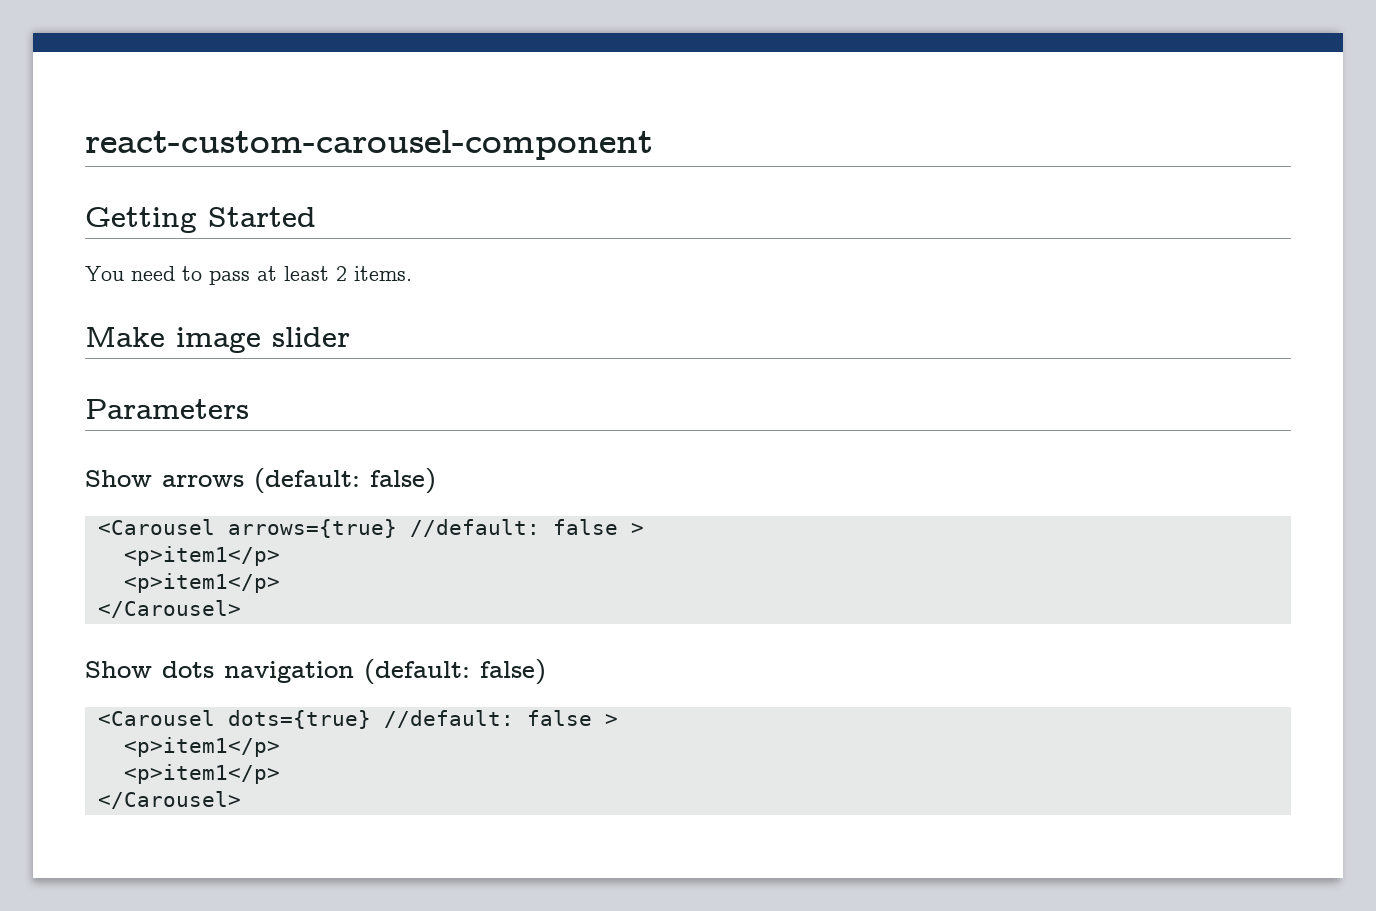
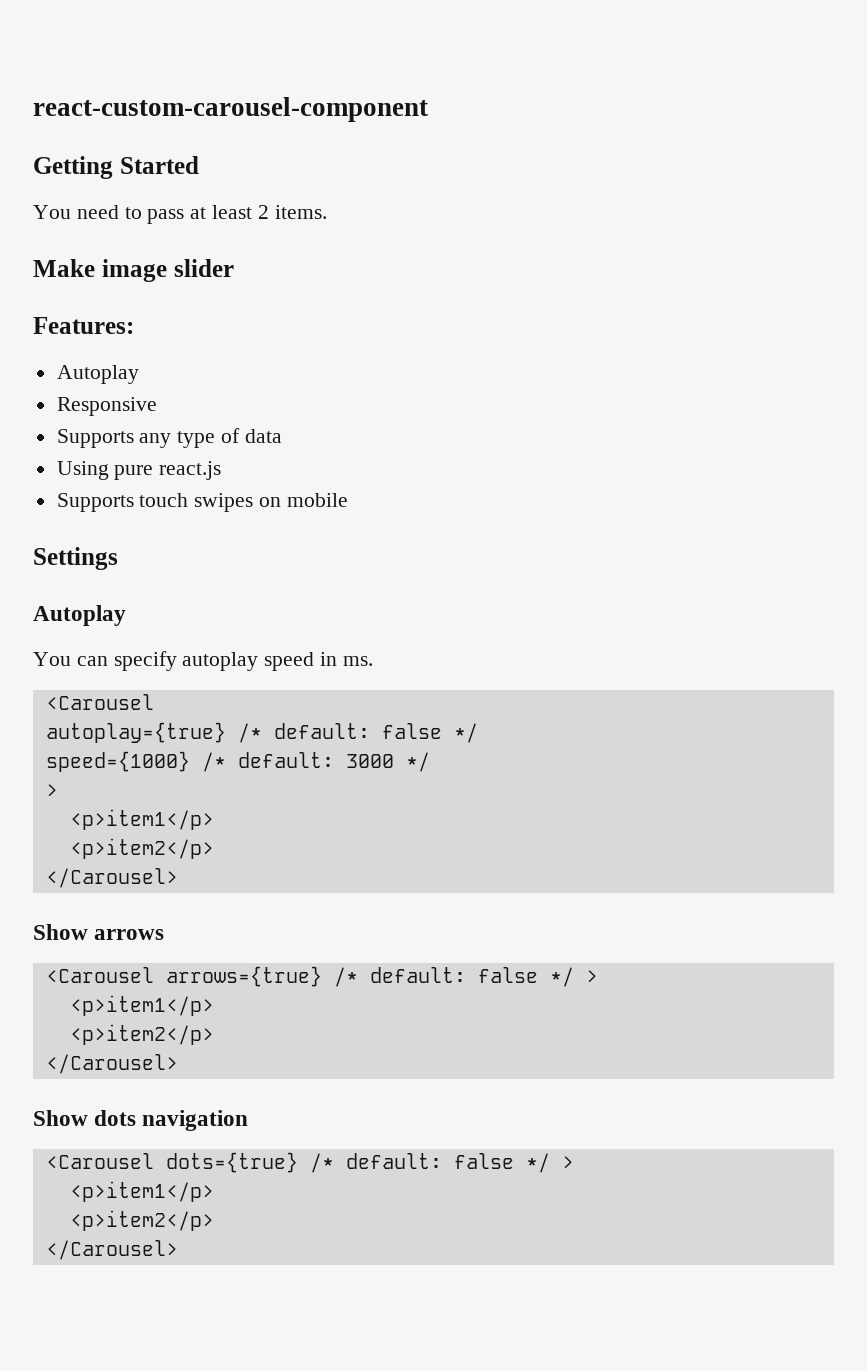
- Parameters
- Show arrows (default: false)
- <Carousel arrows={true} //default: false >
+ Features:
+ Autoplay
+ Responsive
+ Supports any type of data
+ Using pure react.js
+ Supports touch swipes on mobile
+ Settings
+ Autoplay
+ You can specify autoplay speed in ms.
+ <Carousel
+ autoplay={true} /* default: false */
+ speed={1000} /* default: 3000 */
+ >
  <p>item1</p>
+ <p>item2</p>
+ </Carousel>
+ Show arrows
+ <Carousel arrows={true} /* default: false */ >
  <p>item1</p>
+ <p>item2</p>
- Show dots navigation (default: false)
+ Show dots navigation
- <Carousel dots={true} //default: false >
+ <Carousel dots={true} /* default: false */ >
  <p>item1</p>
- <p>item1</p>
+ <p>item2</p>

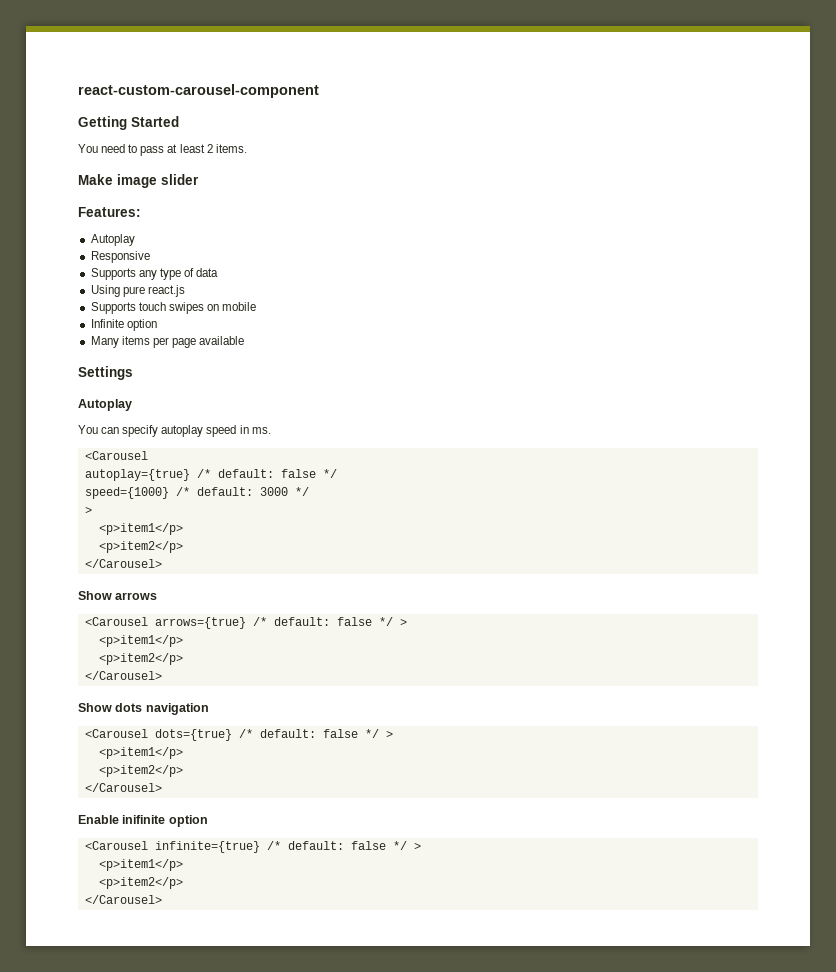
+ Infinite option
+ Many items per page available
+ Enable inifinite option
+ <Carousel infinite={true} /* default: false */ >
+ <p>item1</p>
+ <p>item2</p>
+ </Carousel>

